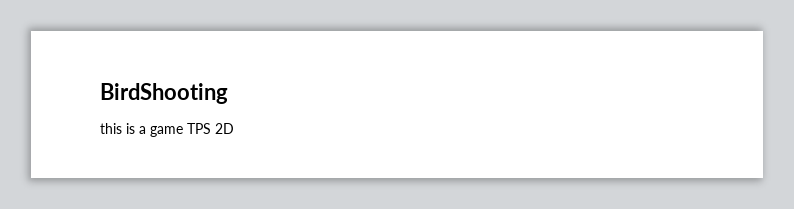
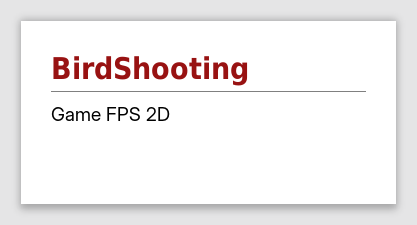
- this is a game TPS 2D
+ Game FPS 2D

